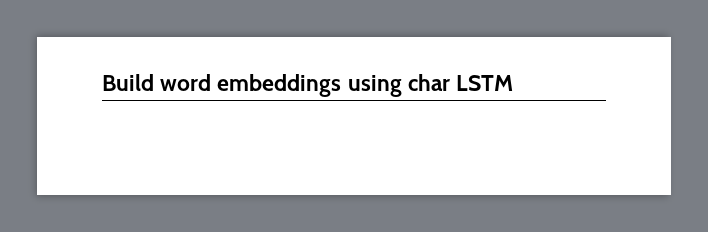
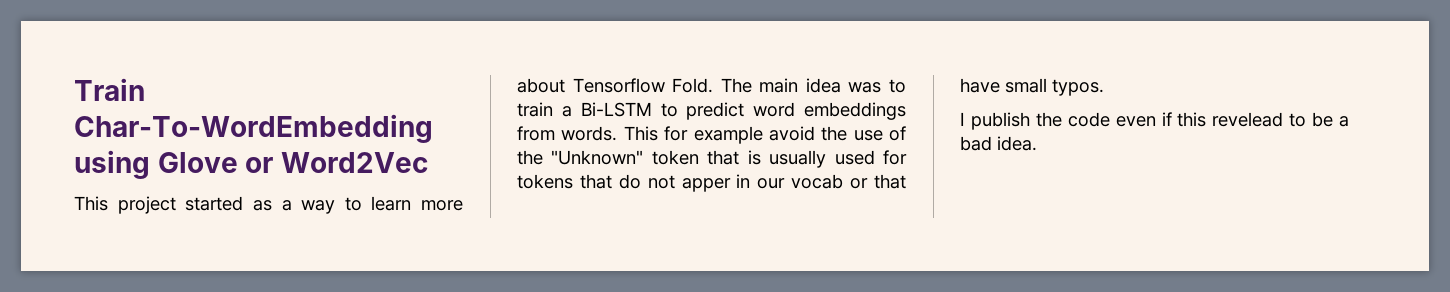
- Build word embeddings using char LSTM
+ Train Char-To-WordEmbedding using Glove or Word2Vec
+ This project started as a way to learn more about Tensorflow Fold. The main idea was to train a Bi-LSTM to predict word embeddings from words. This for example avoid the use of the "Unknown" token that is usually used for tokens that do not apper in our vocab or that have small typos.
+ I publish the code even if this revelead to be a bad idea.

